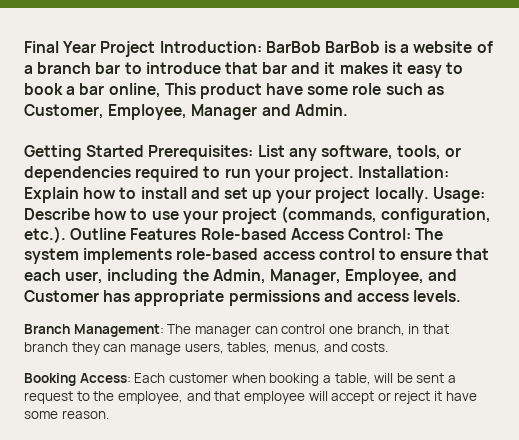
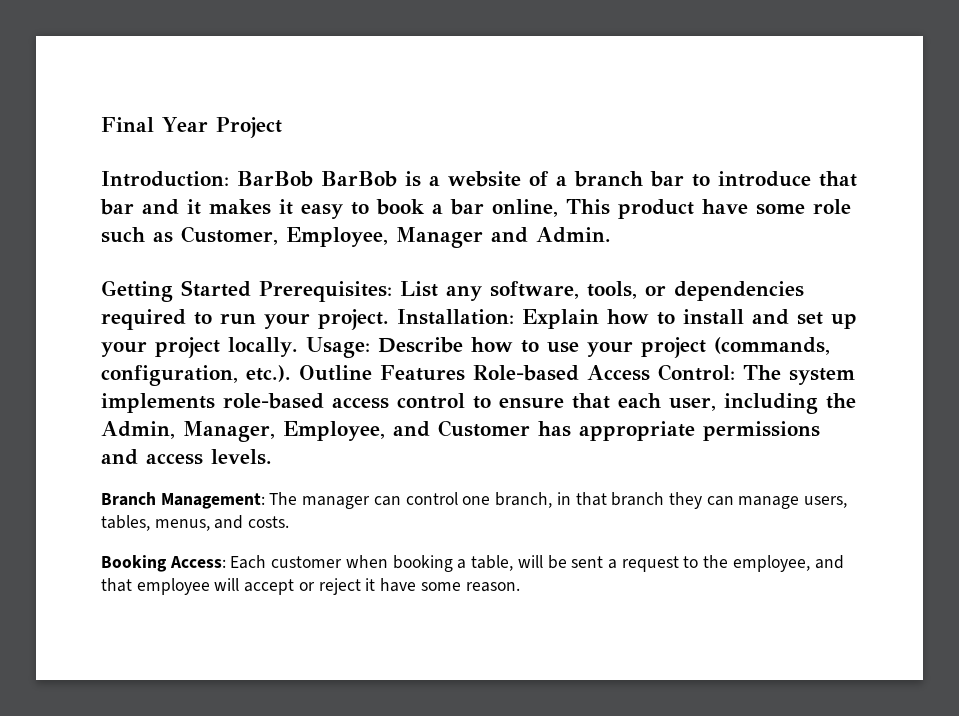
- Final Year Project Introduction: BarBob BarBob is a website of a branch bar to introduce that bar and it makes it easy to book a bar online, This product have some role such as Customer, Employee, Manager and Admin.
+ Final Year Project
+ Introduction: BarBob BarBob is a website of a branch bar to introduce that bar and it makes it easy to book a bar online, This product have some role such as Customer, Employee, Manager and Admin.

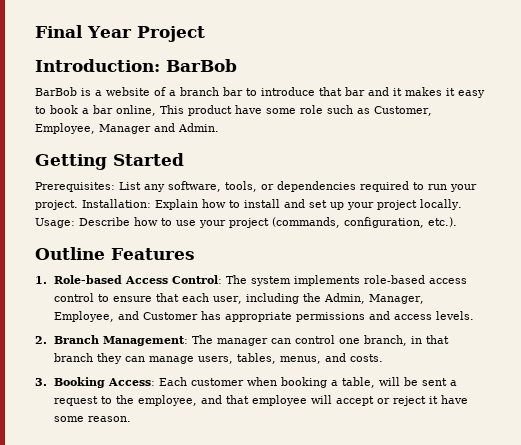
- Introduction: BarBob BarBob is a website of a branch bar to introduce that bar and it makes it easy to book a bar online, This product have some role such as Customer, Employee, Manager and Admin.
+ Introduction: BarBob
+ BarBob is a website of a branch bar to introduce that bar and it makes it easy to book a bar online, This product have some role such as Customer, Employee, Manager and Admin.
- Getting Started Prerequisites: List any software, tools, or dependencies required to run your project.
+ Getting Started
+ Prerequisites: List any software, tools, or dependencies required to run your project.
- Usage: Describe how to use your project (commands, configuration, etc.). Outline Features Role-based Access Control: The system implements role-based access control to ensure that each user, including the Admin, Manager, Employee, and Customer has appropriate permissions and access levels.
+ Usage: Describe how to use your project (commands, configuration, etc.).
+ Outline Features
+ 1. Role-based Access Control: The system implements role-based access control to ensure that each user, including the Admin, Manager, Employee, and Customer has appropriate permissions and access levels.
- Branch Management: The manager can control one branch, in that branch they can manage users, tables, menus, and costs.
+ 2. Branch Management: The manager can control one branch, in that branch they can manage users, tables, menus, and costs.
- Booking Access: Each customer when booking a table, will be sent a request to the employee, and that employee will accept or reject it have some reason.
+ 3. Booking Access: Each customer when booking a table, will be sent a request to the employee, and that employee will accept or reject it have some reason.

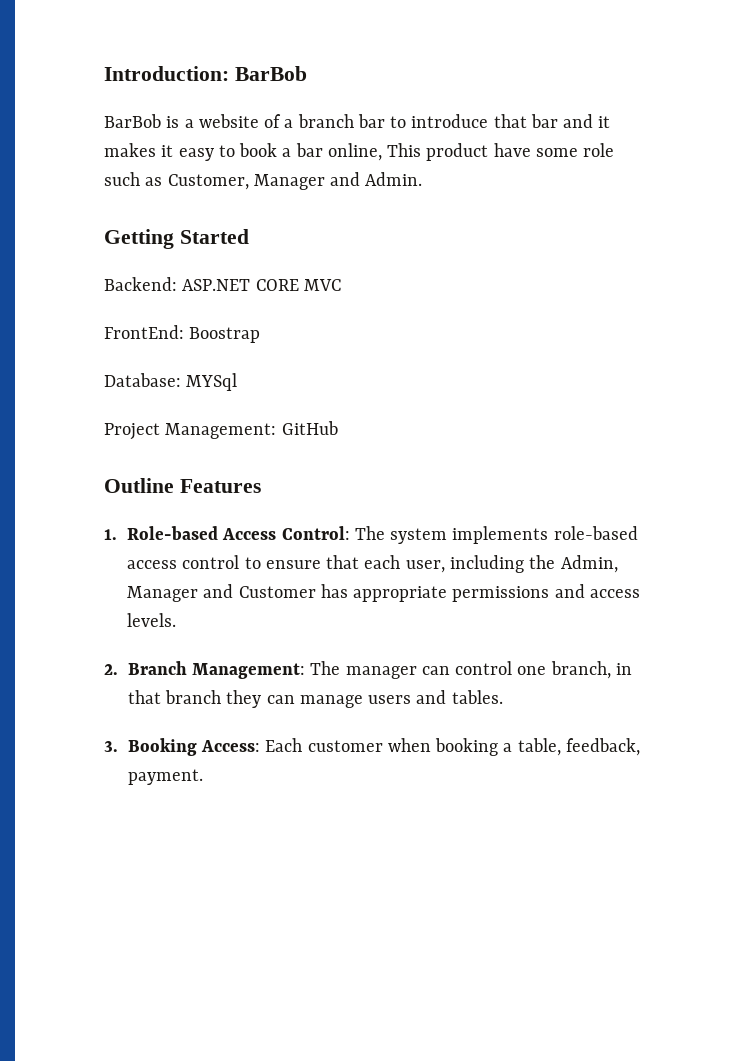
- Final Year Project
- BarBob is a website of a branch bar to introduce that bar and it makes it easy to book a bar online, This product have some role such as Customer, Employee, Manager and Admin.
+ BarBob is a website of a branch bar to introduce that bar and it makes it easy to book a bar online, This product have some role such as Customer, Manager and Admin.
- Prerequisites: List any software, tools, or dependencies required to run your project. Installation: Explain how to install and set up your project locally. Usage: Describe how to use your project (commands, configuration, etc.).
+ Backend: ASP.NET CORE MVC
+ FrontEnd: Boostrap
+ Database: MYSql
+ Project Management: GitHub
- 1. Role-based Access Control: The system implements role-based access control to ensure that each user, including the Admin, Manager, Employee, and Customer has appropriate permissions and access levels.
+ 1. Role-based Access Control: The system implements role-based access control to ensure that each user, including the Admin, Manager and Customer has appropriate permissions and access levels.
- 2. Branch Management: The manager can control one branch, in that branch they can manage users, tables, menus, and costs.
+ 2. Branch Management: The manager can control one branch, in that branch they can manage users and tables.
- 3. Booking Access: Each customer when booking a table, will be sent a request to the employee, and that employee will accept or reject it have some reason.
+ 3. Booking Access: Each customer when booking a table, feedback, payment.

